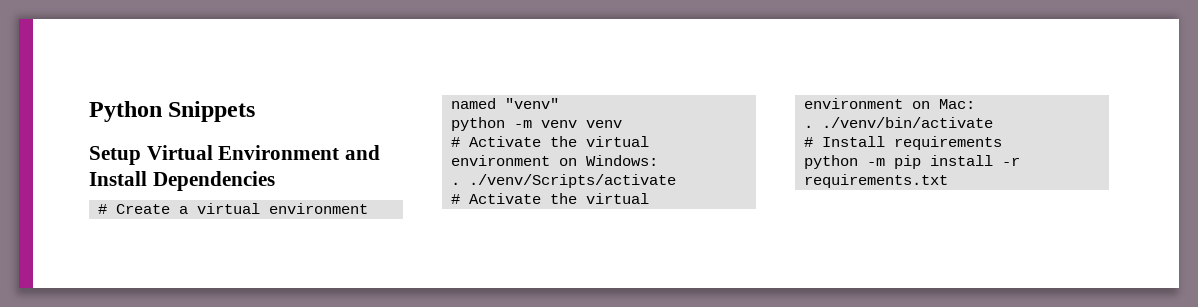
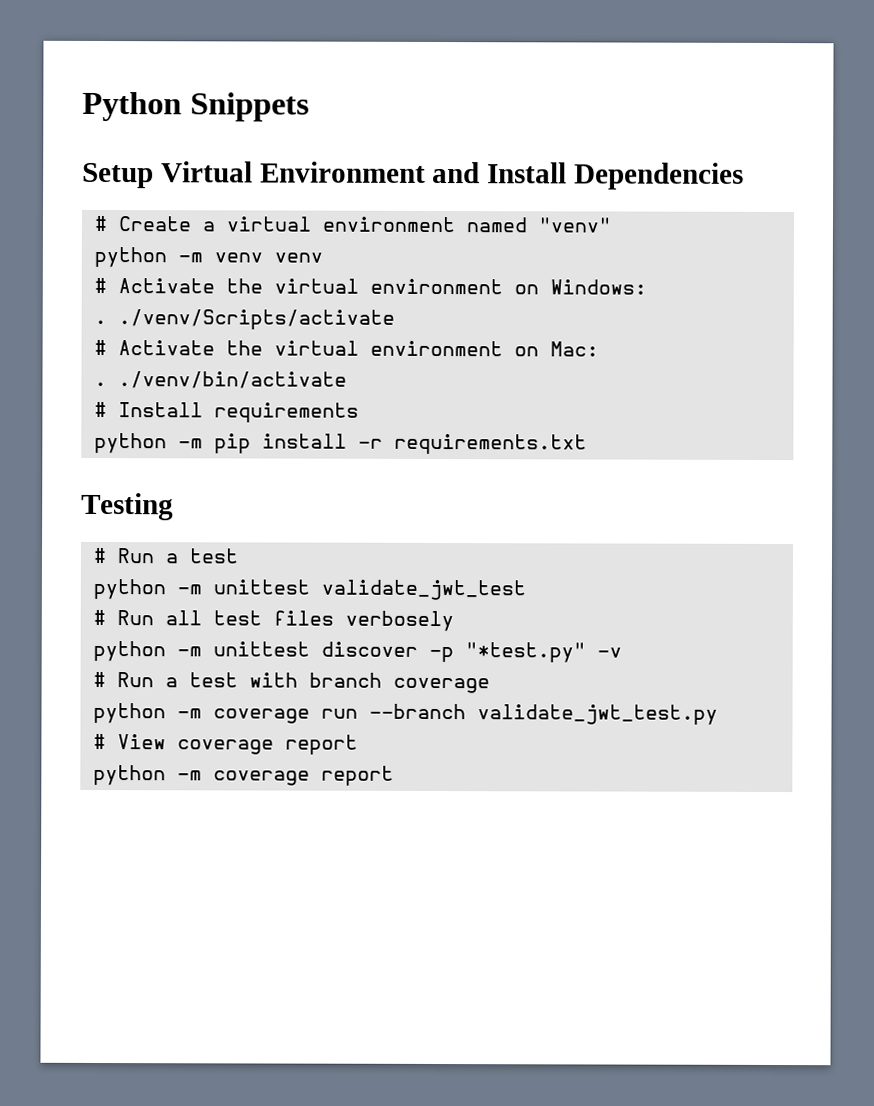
+ Testing
+ # Run a test
+ python -m unittest validate_jwt_test
+ # Run all test files verbosely
+ python -m unittest discover -p "*test.py" -v
+ # Run a test with branch coverage
+ python -m coverage run --branch validate_jwt_test.py
+ # View coverage report
+ python -m coverage report

